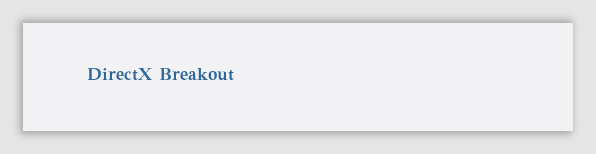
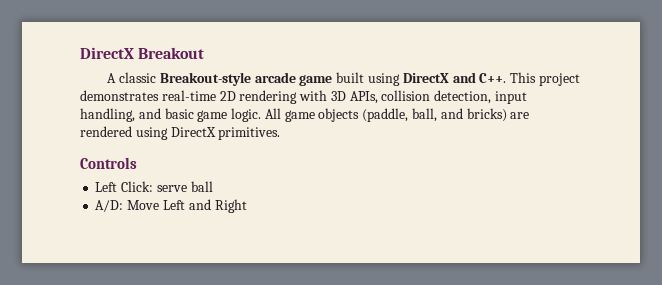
+ A classic Breakout-style arcade game built using DirectX and C++. This project demonstrates real-time 2D rendering with 3D APIs, collision detection, input handling, and basic game logic. All game objects (paddle, ball, and bricks) are rendered using DirectX primitives.
+ Controls
+ Left Click: serve ball
+ A/D: Move Left and Right

